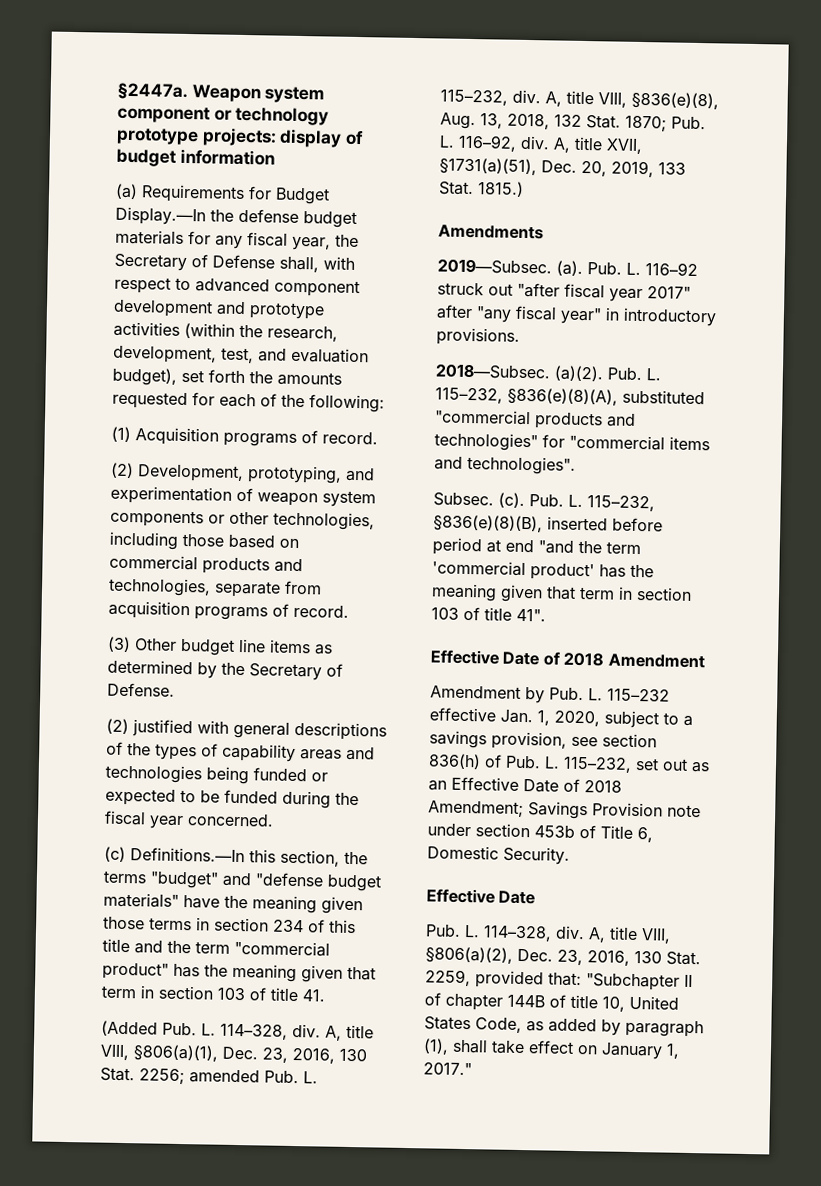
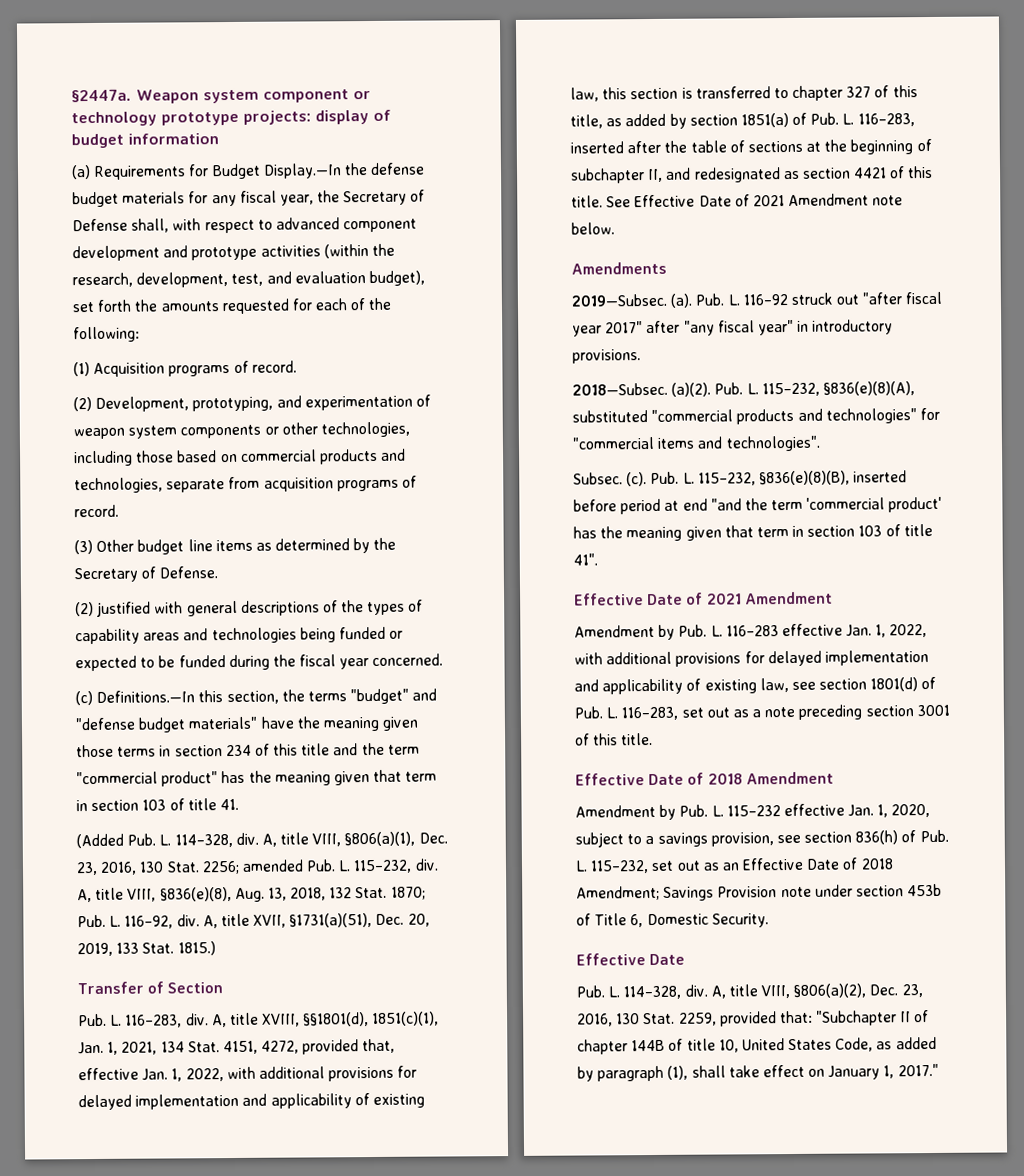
+ Transfer of Section
+ Pub. L. 116–283, div. A, title XVIII, §§1801(d), 1851(c)(1), Jan. 1, 2021, 134 Stat. 4151, 4272, provided that, effective Jan. 1, 2022, with additional provisions for delayed implementation and applicability of existing law, this section is transferred to chapter 327 of this title, as added by section 1851(a) of Pub. L. 116–283, inserted after the table of sections at the beginning of subchapter II, and redesignated as section 4421 of this title. See Effective Date of 2021 Amendment note below.
  Pub. L. 115–232, §836(e)(8)(B), inserted before period at end "and the term 'commercial product' has the meaning given that term in section 103 of title 41".
+ Effective Date of 2021 Amendment
+ Amendment by Pub. L. 116–283 effective Jan. 1, 2022, with additional provisions for delayed implementation and applicability of existing law, see section 1801(d) of Pub. L. 116–283, set out as a note preceding section 3001 of this title.

